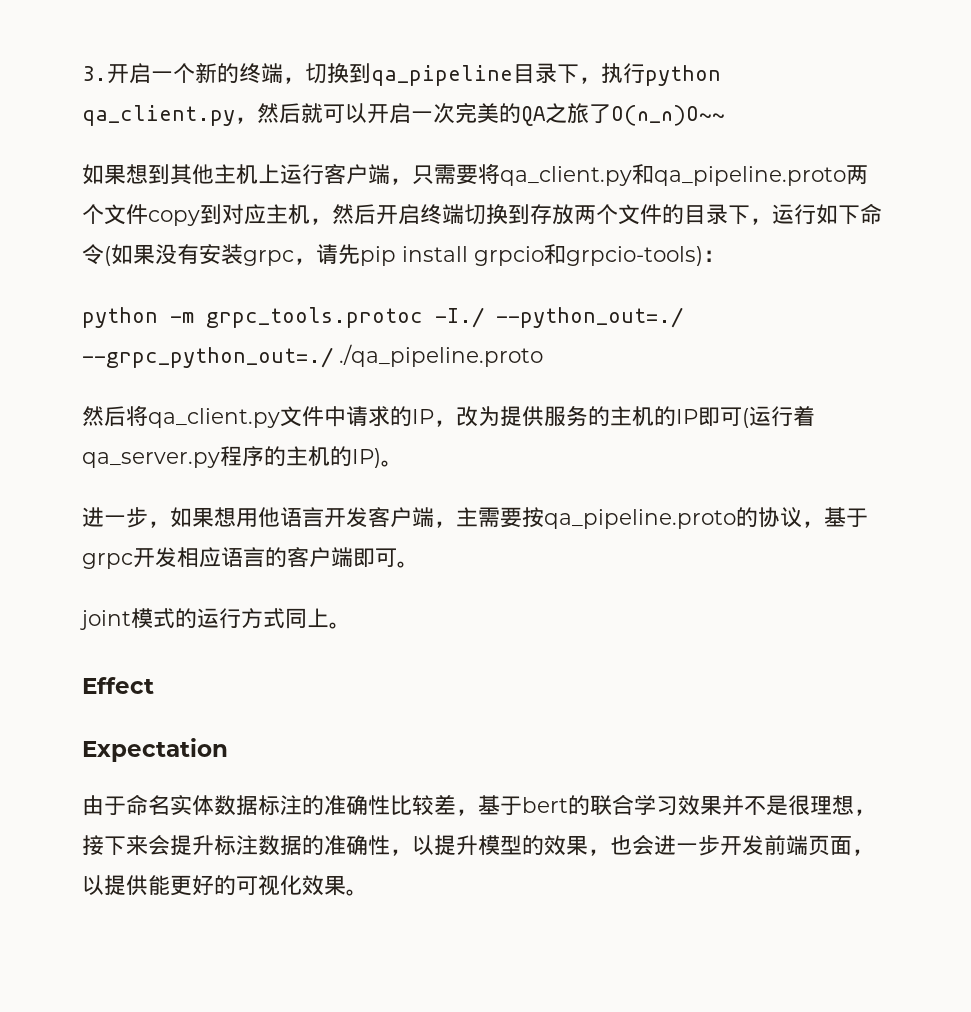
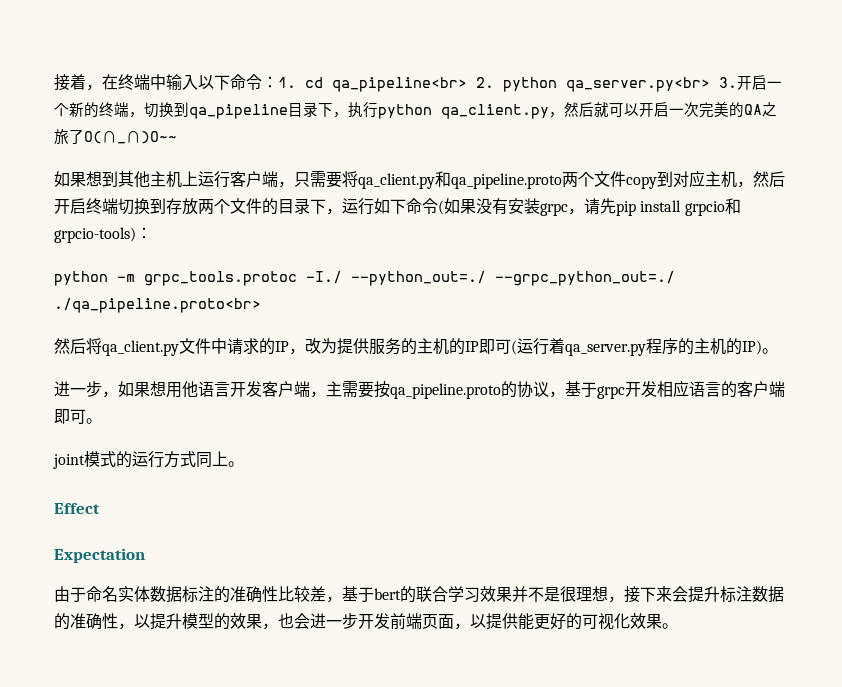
- 3.开启一个新的终端，切换到qa_pipeline目录下，执行python qa_client.py，然后就可以开启一次完美的QA之旅了O(∩_∩)O~~
+ 接着，在终端中输入以下命令：1. cd qa_pipeline<br> 2. python qa_server.py<br> 3.开启一个新的终端，切换到qa_pipeline目录下，执行python qa_client.py，然后就可以开启一次完美的QA之旅了O(∩_∩)O~~
- python -m grpc_tools.protoc -I./ --python_out=./ --grpc_python_out=./ ./qa_pipeline.proto
+ python -m grpc_tools.protoc -I./ --python_out=./ --grpc_python_out=./ ./qa_pipeline.proto<br>

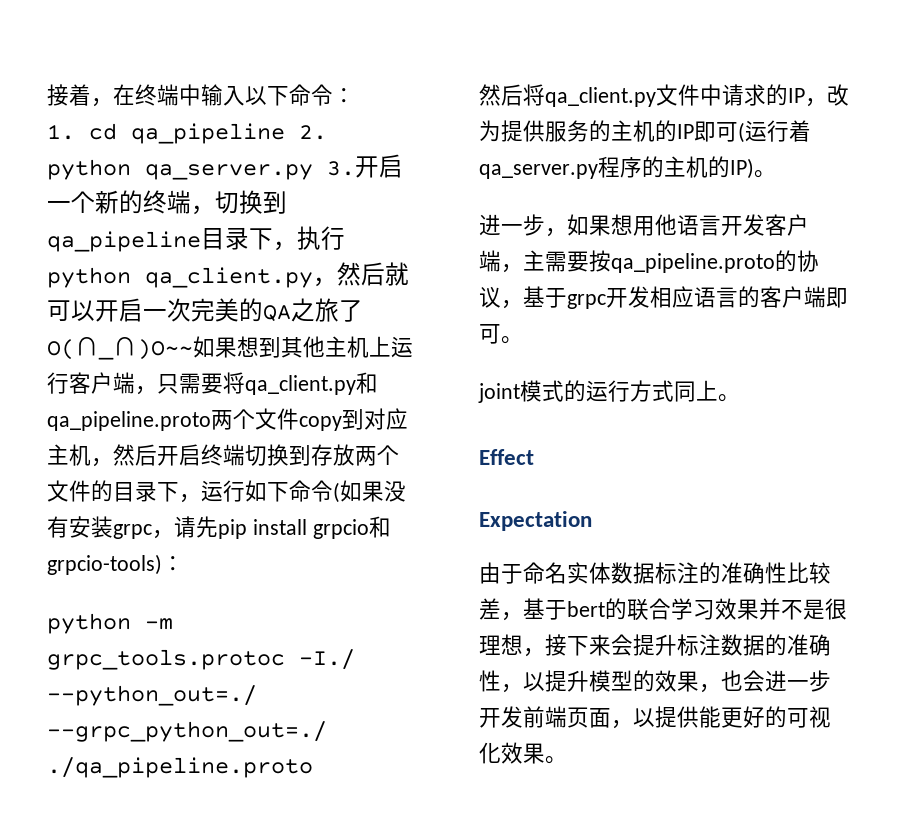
- 接着，在终端中输入以下命令：1. cd qa_pipeline<br> 2. python qa_server.py<br> 3.开启一个新的终端，切换到qa_pipeline目录下，执行python qa_client.py，然后就可以开启一次完美的QA之旅了O(∩_∩)O~~
- 如果想到其他主机上运行客户端，只需要将qa_client.py和qa_pipeline.proto两个文件copy到对应主机，然后开启终端切换到存放两个文件的目录下，运行如下命令(如果没有安装grpc，请先pip install grpcio和grpcio-tools)：
+ 接着，在终端中输入以下命令：
+ 1. cd qa_pipeline 2. python qa_server.py 3.开启一个新的终端，切换到qa_pipeline目录下，执行python qa_client.py，然后就可以开启一次完美的QA之旅了O(∩_∩)O~~如果想到其他主机上运行客户端，只需要将qa_client.py和qa_pipeline.proto两个文件copy到对应主机，然后开启终端切换到存放两个文件的目录下，运行如下命令(如果没有安装grpc，请先pip install grpcio和grpcio-tools)：
- python -m grpc_tools.protoc -I./ --python_out=./ --grpc_python_out=./ ./qa_pipeline.proto<br>
+ python -m grpc_tools.protoc -I./ --python_out=./ --grpc_python_out=./ ./qa_pipeline.proto

